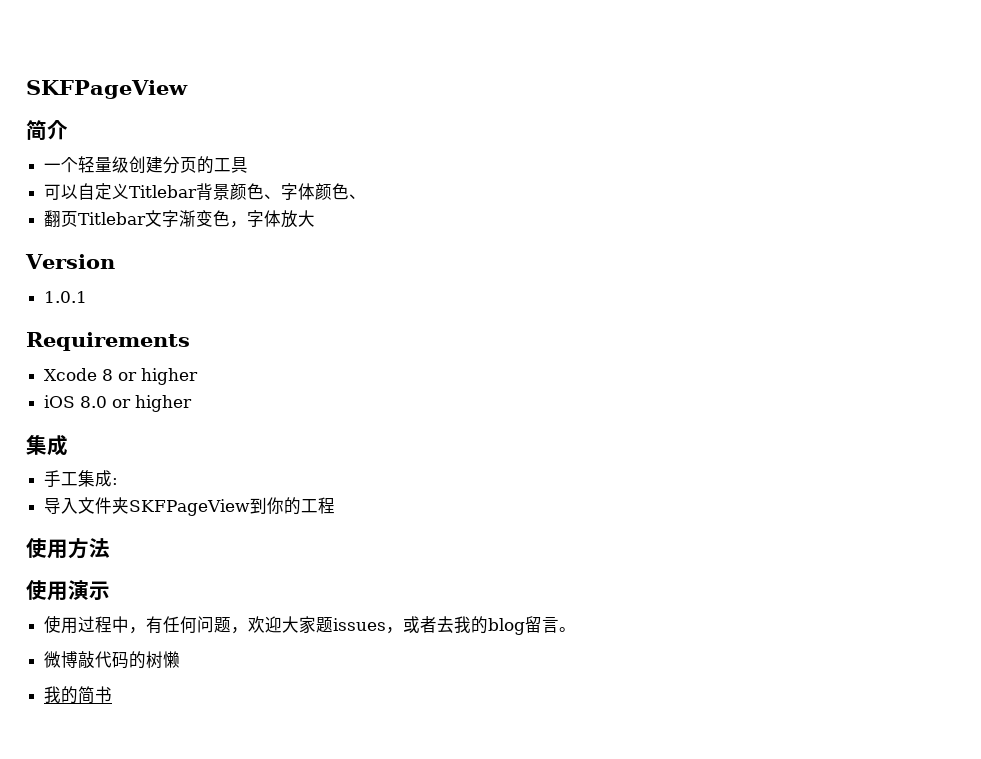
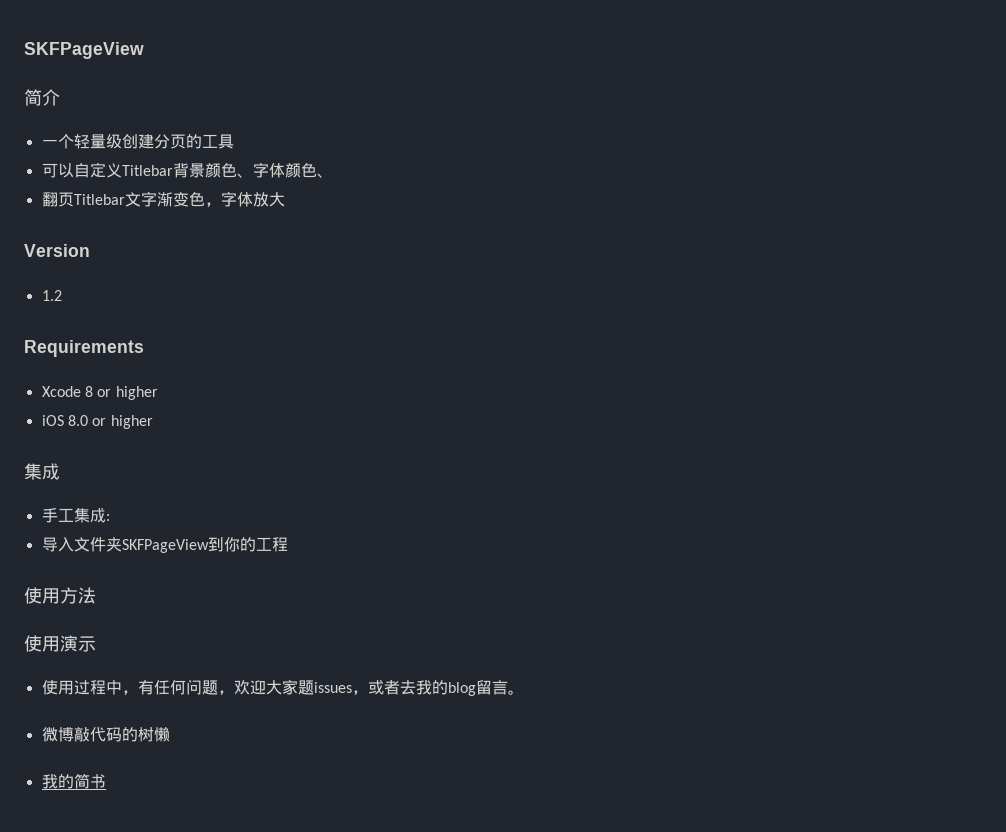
- 1.0.1
+ 1.2

